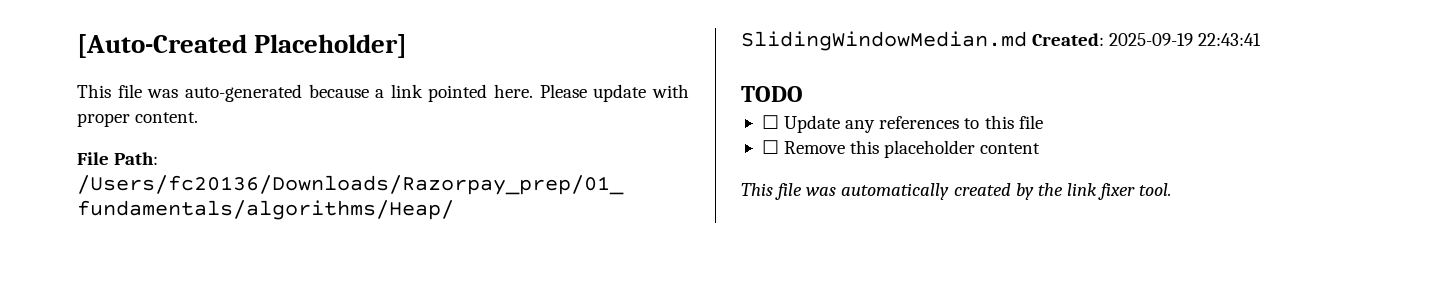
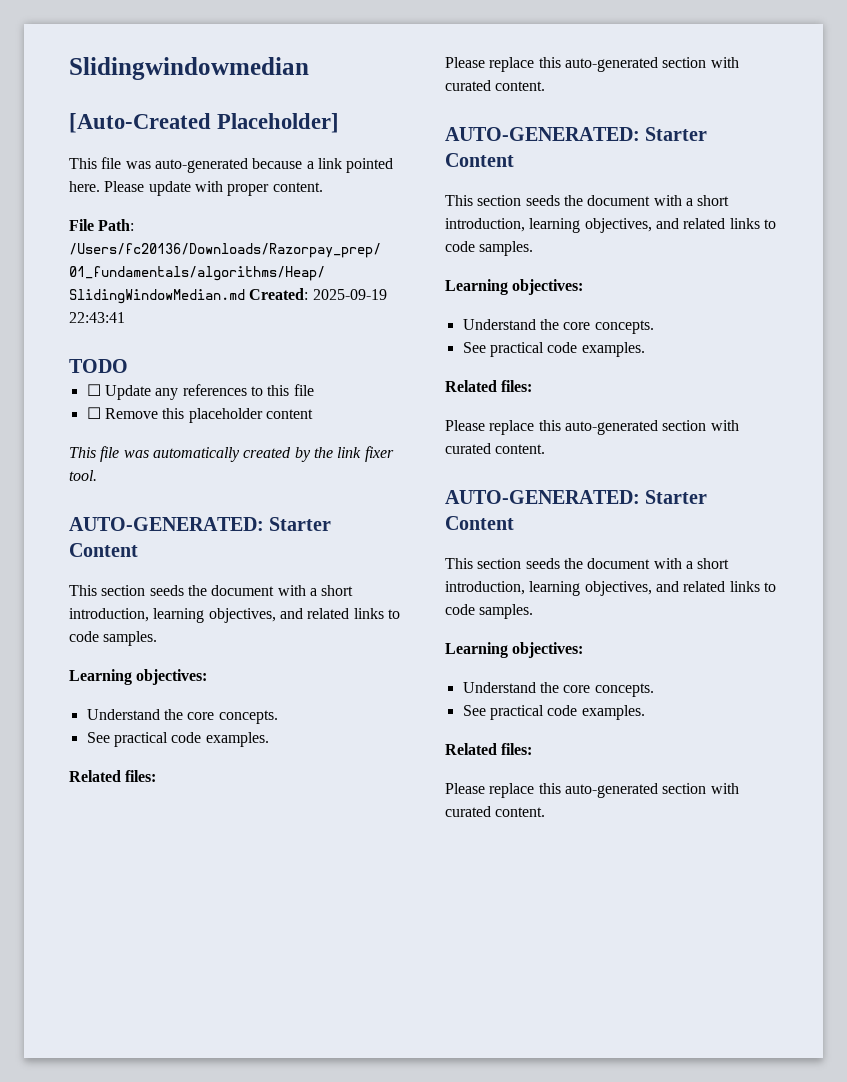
+ Slidingwindowmedian
  This file was automatically created by the link fixer tool.
+ AUTO-GENERATED: Starter Content
+ This section seeds the document with a short introduction, learning objectives, and related links to code samples.
+ Learning objectives:
+ Understand the core concepts.
+ See practical code examples.
+ Related files:
+ Please replace this auto-generated section with curated content.
+ AUTO-GENERATED: Starter Content
+ This section seeds the document with a short introduction, learning objectives, and related links to code samples.
+ Learning objectives:
+ Understand the core concepts.
+ See practical code examples.
+ Related files:
+ Please replace this auto-generated section with curated content.
+ AUTO-GENERATED: Starter Content
+ This section seeds the document with a short introduction, learning objectives, and related links to code samples.
+ Learning objectives:
+ Understand the core concepts.
+ See practical code examples.
+ Related files:
+ Please replace this auto-generated section with curated content.

